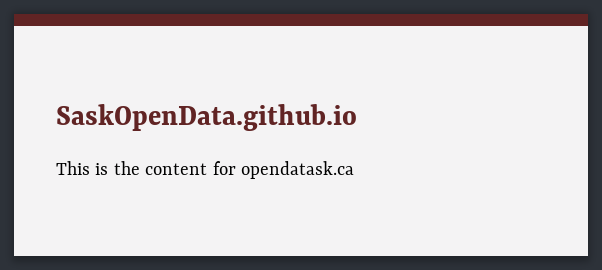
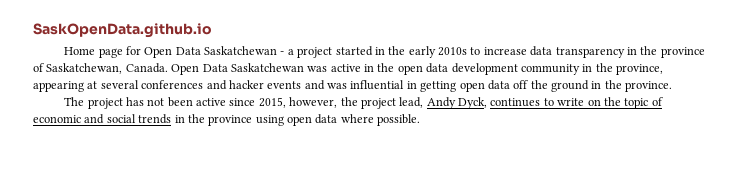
- This is the content for opendatask.ca
+ Home page for Open Data Saskatchewan - a project started in the early 2010s to increase data transparency in the province of Saskatchewan, Canada. Open Data Saskatchewan was active in the open data development community in the province, appearing at several conferences and hacker events and was influential in getting open data off the ground in the province.
+ The project has not been active since 2015, however, the project lead, Andy Dyck, continues to write on the topic of economic and social trends in the province using open data where possible.

